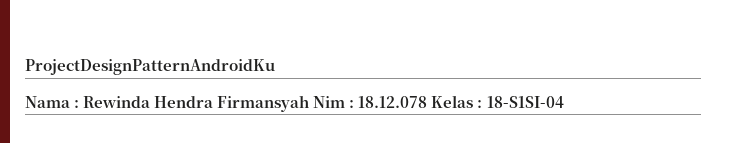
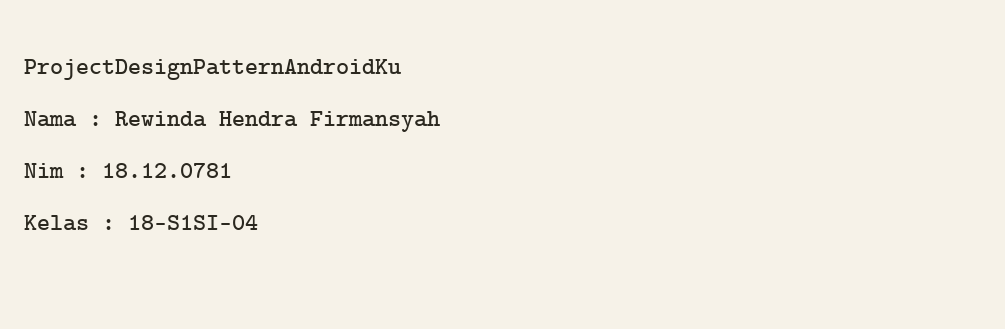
- Nama : Rewinda Hendra Firmansyah Nim : 18.12.078 Kelas : 18-S1SI-04
+ Nama : Rewinda Hendra Firmansyah
+ Nim : 18.12.0781
+ Kelas : 18-S1SI-04

